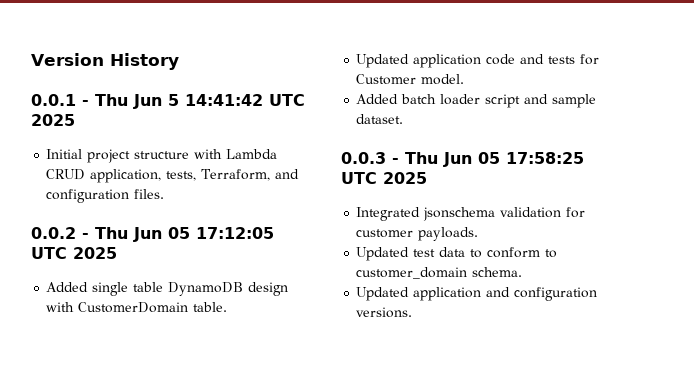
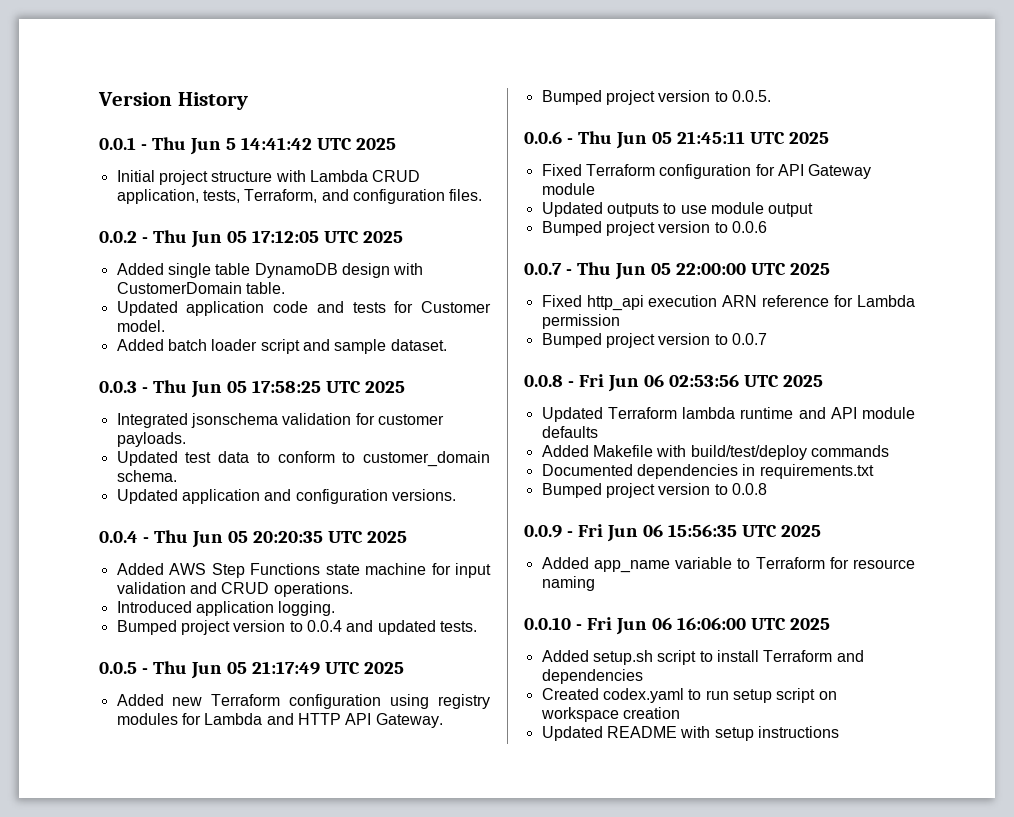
+ 0.0.4 - Thu Jun 05 20:20:35 UTC 2025
+ Added AWS Step Functions state machine for input validation and CRUD operations.
+ Introduced application logging.
+ Bumped project version to 0.0.4 and updated tests.
+ 0.0.5 - Thu Jun 05 21:17:49 UTC 2025
+ Added new Terraform configuration using registry modules for Lambda and HTTP API Gateway.
+ Bumped project version to 0.0.5.
+ 0.0.6 - Thu Jun 05 21:45:11 UTC 2025
+ Fixed Terraform configuration for API Gateway module
+ Updated outputs to use module output
+ Bumped project version to 0.0.6
+ 0.0.7 - Thu Jun 05 22:00:00 UTC 2025
+ Fixed http_api execution ARN reference for Lambda permission
+ Bumped project version to 0.0.7
+ 0.0.8 - Fri Jun 06 02:53:56 UTC 2025
+ Updated Terraform lambda runtime and API module defaults
+ Added Makefile with build/test/deploy commands
+ Documented dependencies in requirements.txt
+ Bumped project version to 0.0.8
+ 0.0.9 - Fri Jun 06 15:56:35 UTC 2025
+ Added app_name variable to Terraform for resource naming
+ 0.0.10 - Fri Jun 06 16:06:00 UTC 2025
+ Added setup.sh script to install Terraform and dependencies
+ Created codex.yaml to run setup script on workspace creation
+ Updated README with setup instructions

